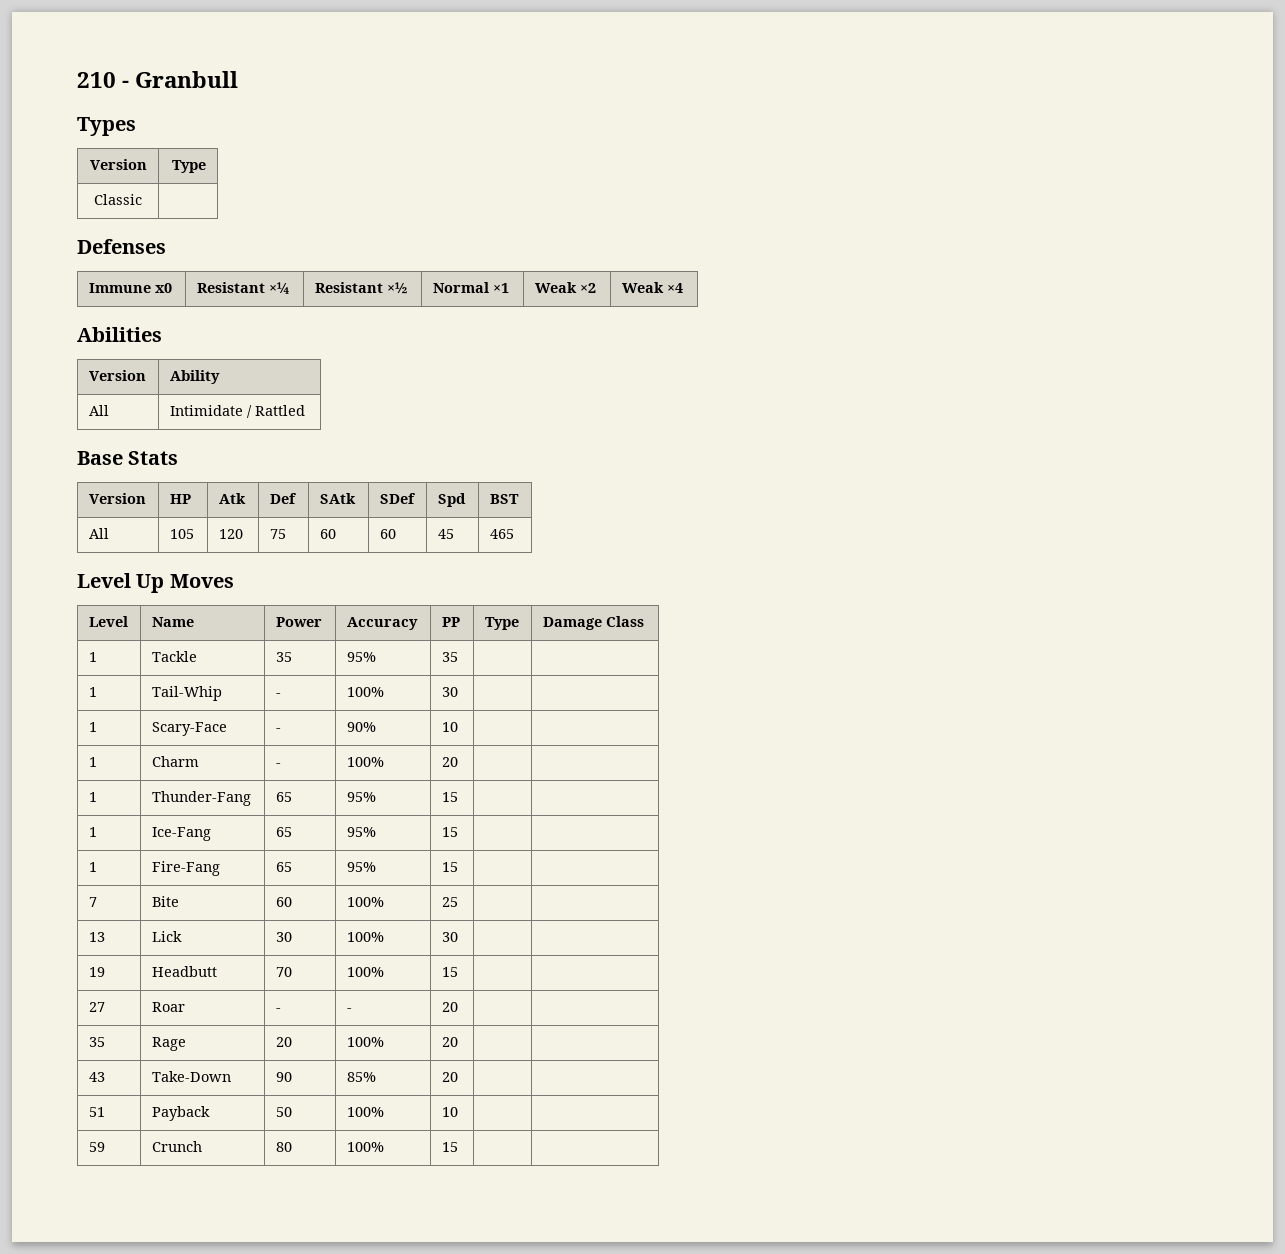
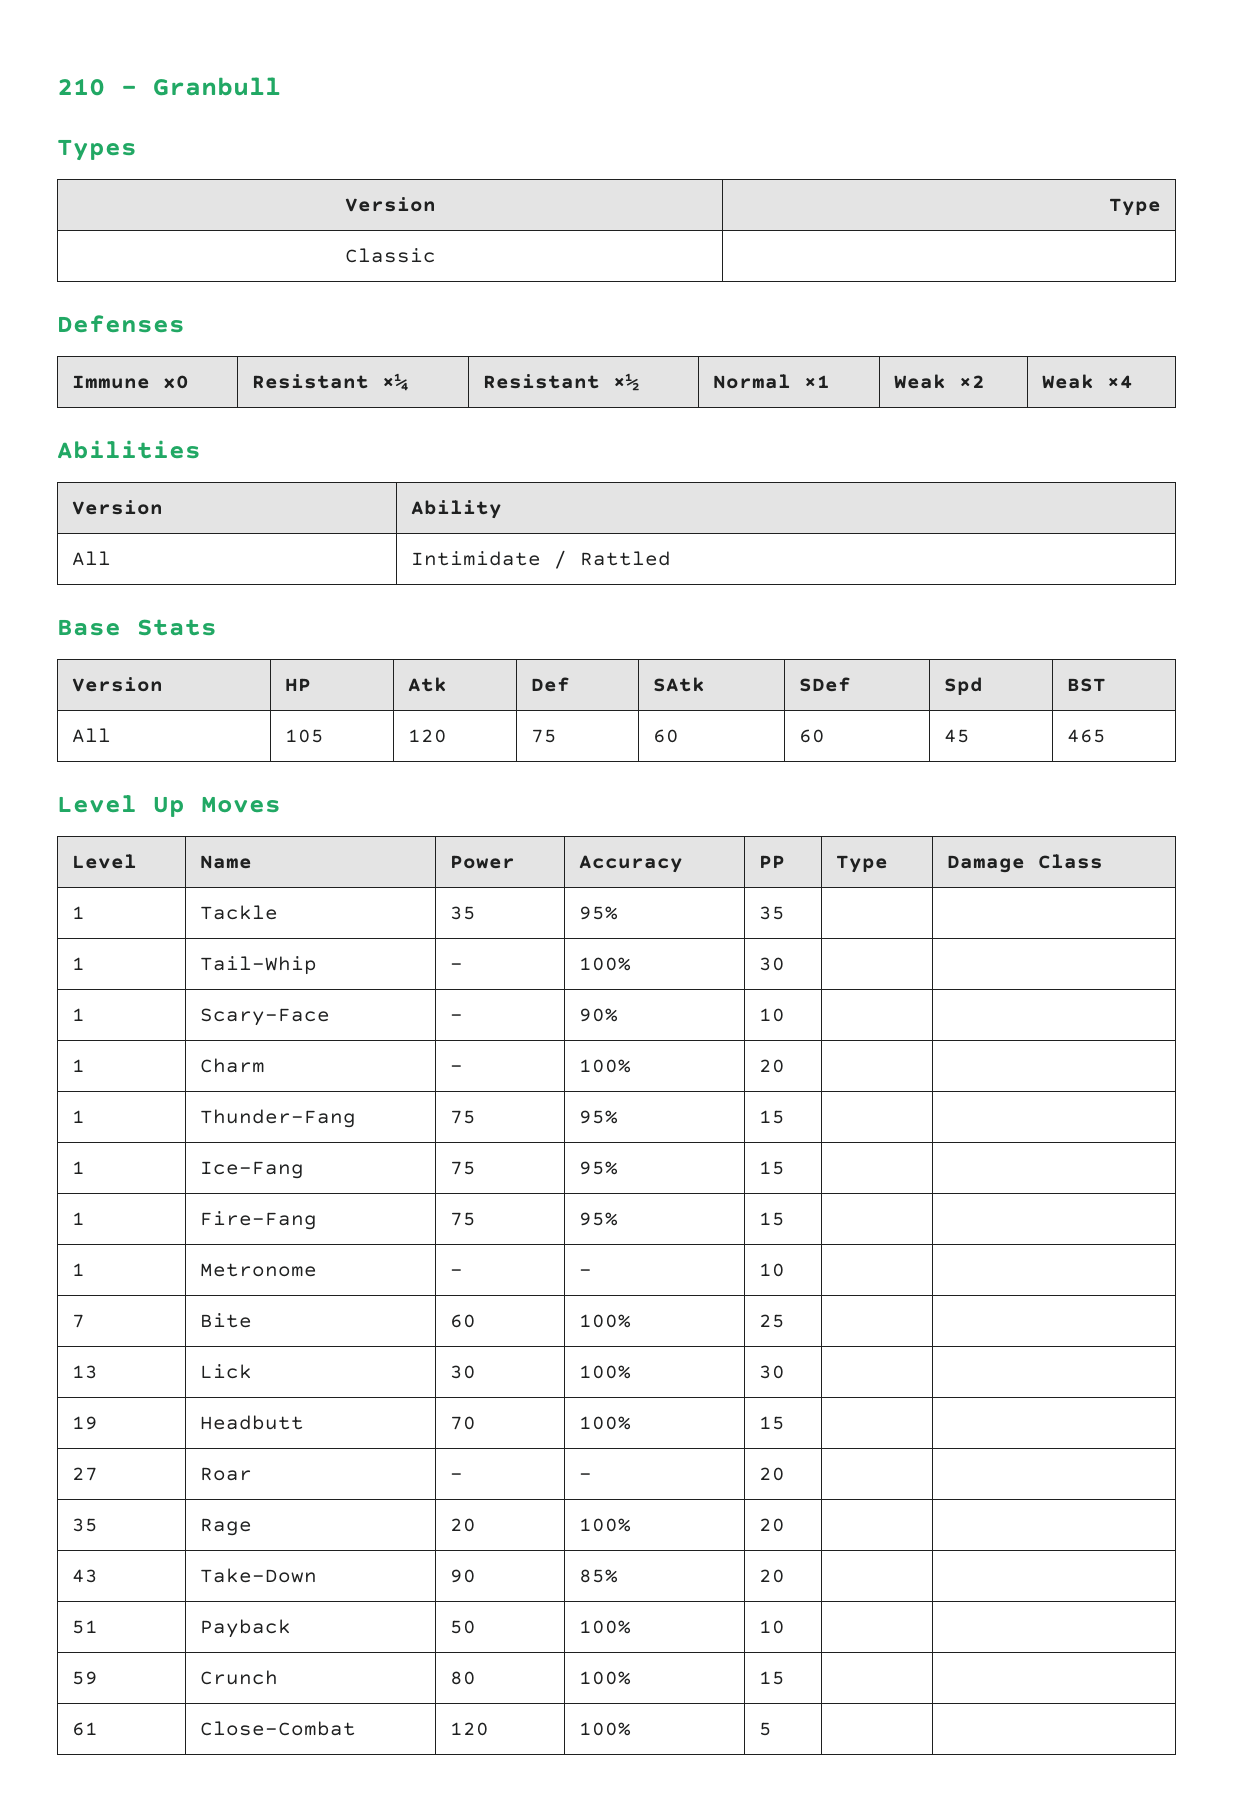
- 1 | Thunder-Fang | 65 | 95% | 15 | |
+ 1 | Thunder-Fang | 75 | 95% | 15 | |
- 1 | Ice-Fang | 65 | 95% | 15 | |
+ 1 | Ice-Fang | 75 | 95% | 15 | |
- 1 | Fire-Fang | 65 | 95% | 15 | |
+ 1 | Fire-Fang | 75 | 95% | 15 | |
+ 1 | Metronome | - | - | 10 | |
+ 61 | Close-Combat | 120 | 100% | 5 | |

